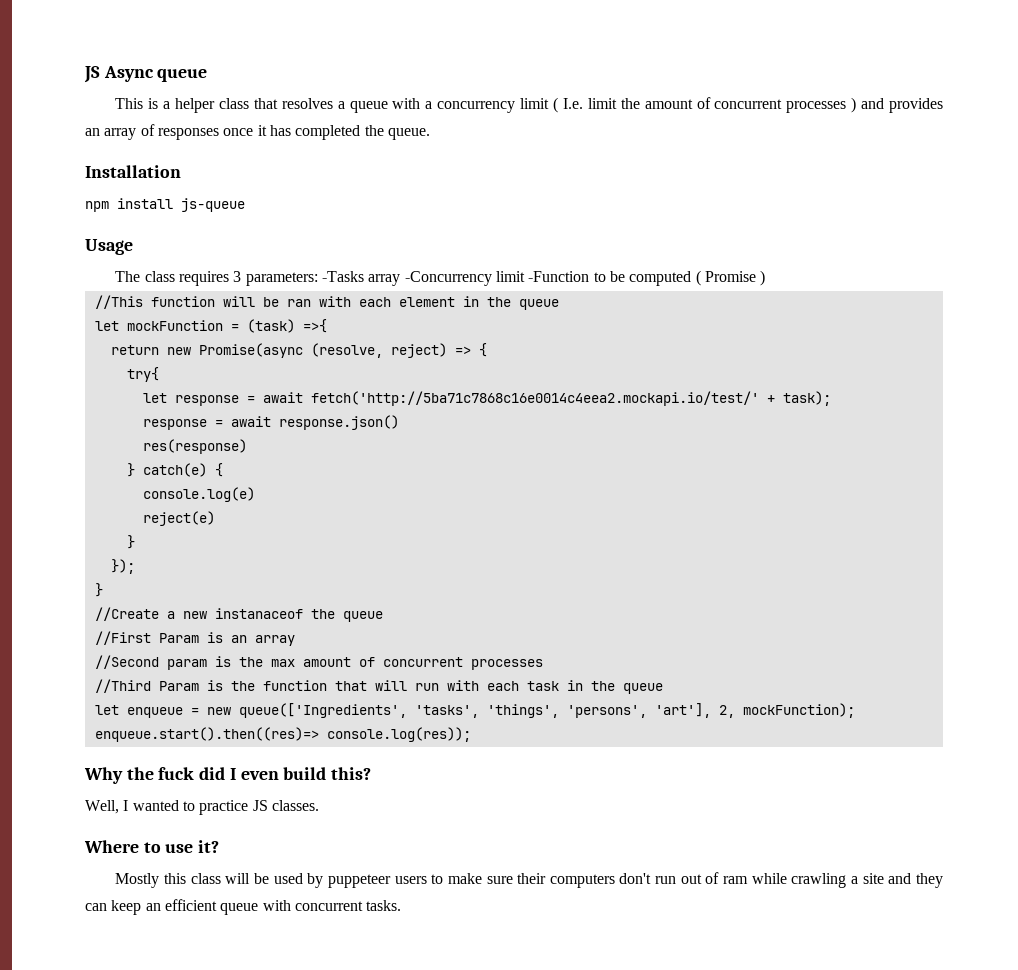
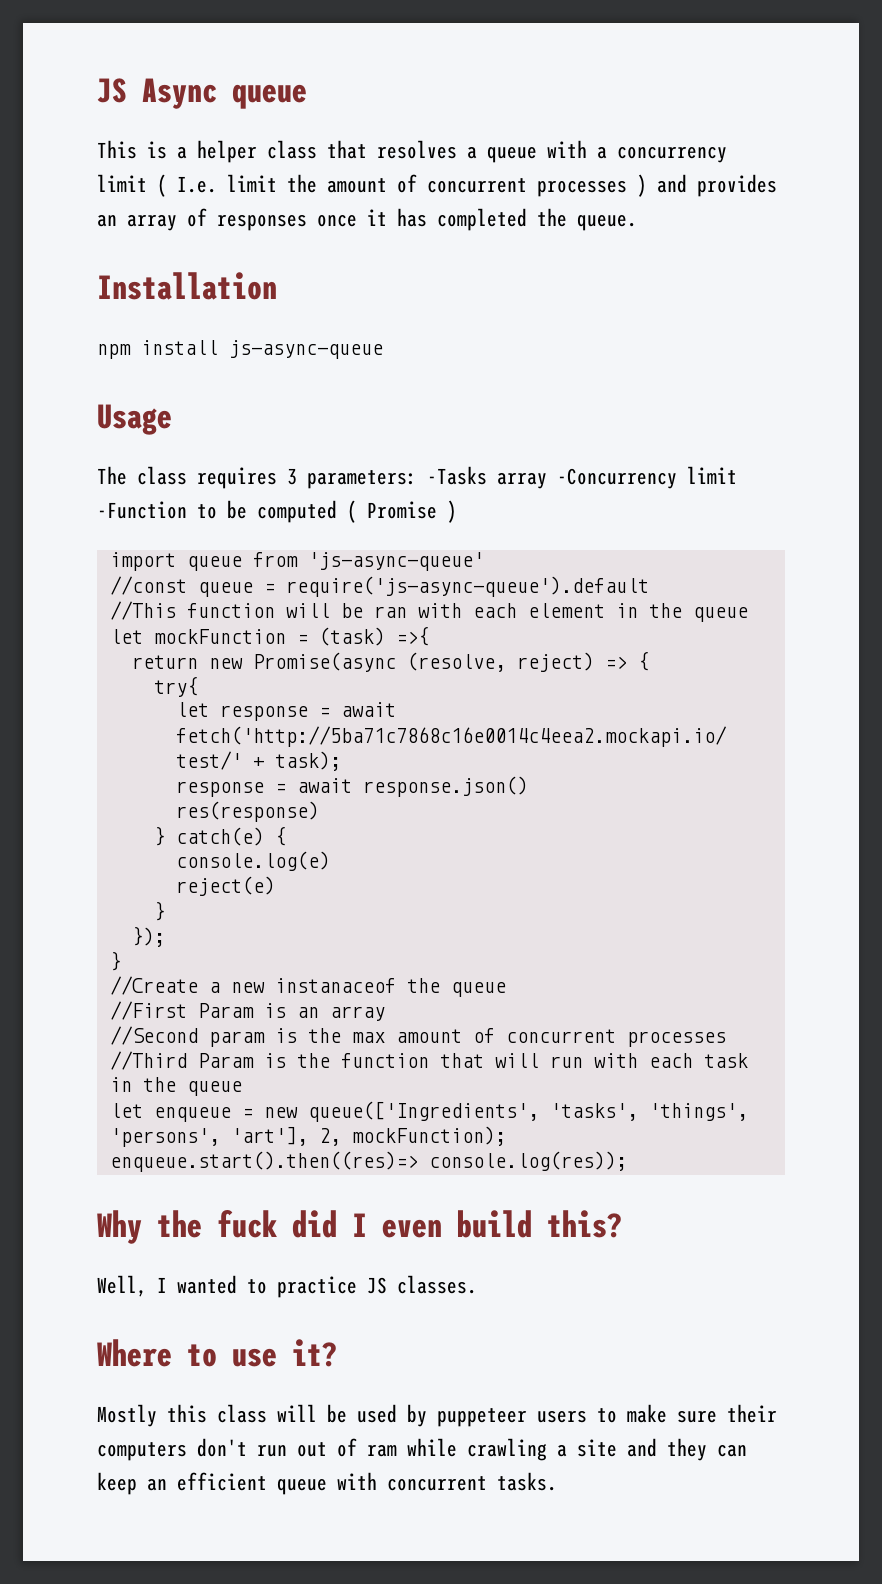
- npm install js-queue
+ npm install js-async-queue
+ import queue from 'js-async-queue'
+ //const queue = require('js-async-queue').default

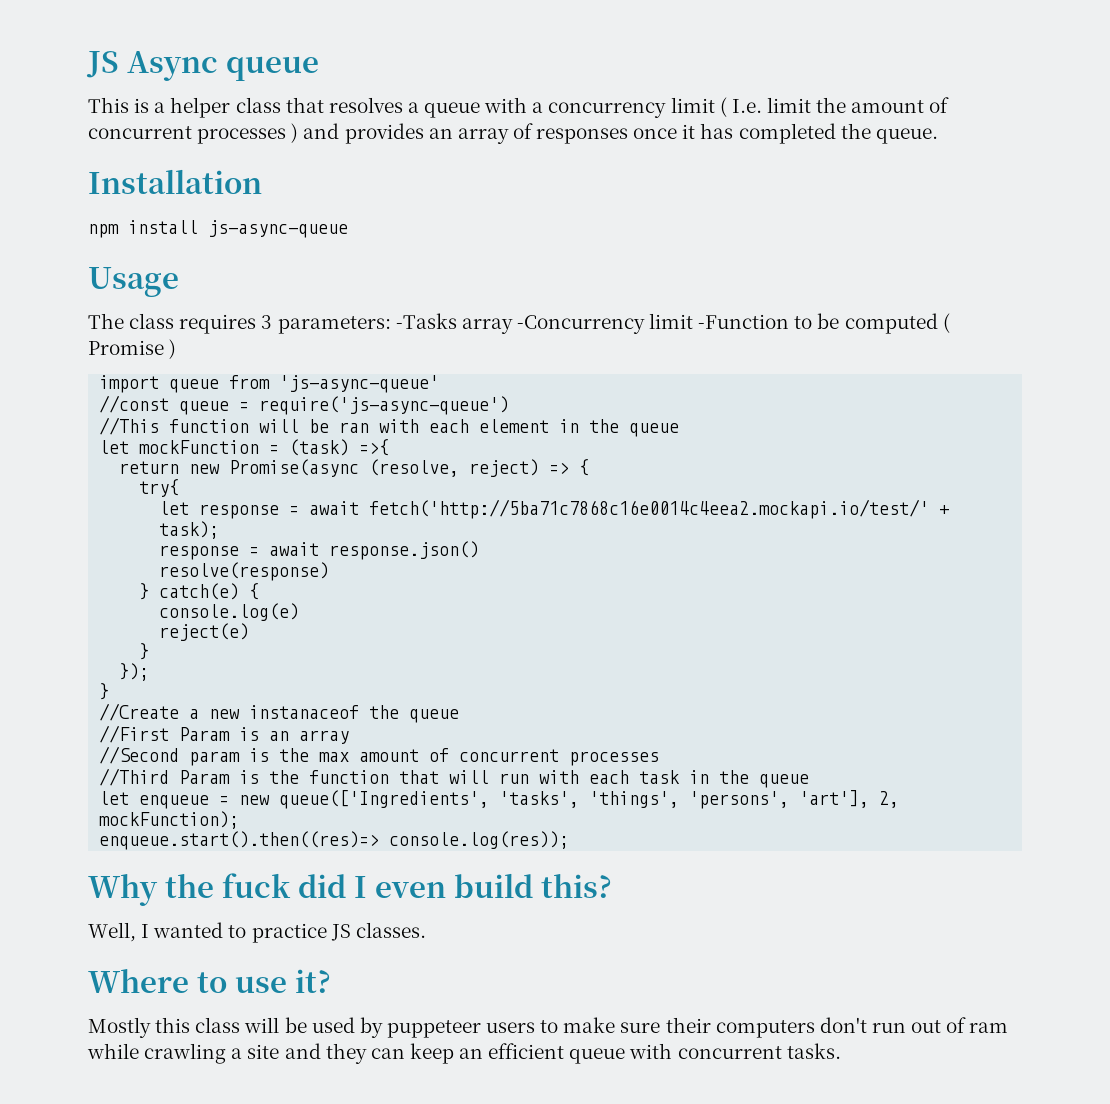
- //const queue = require('js-async-queue').default
+ //const queue = require('js-async-queue')
- res(response)
+ resolve(response)

